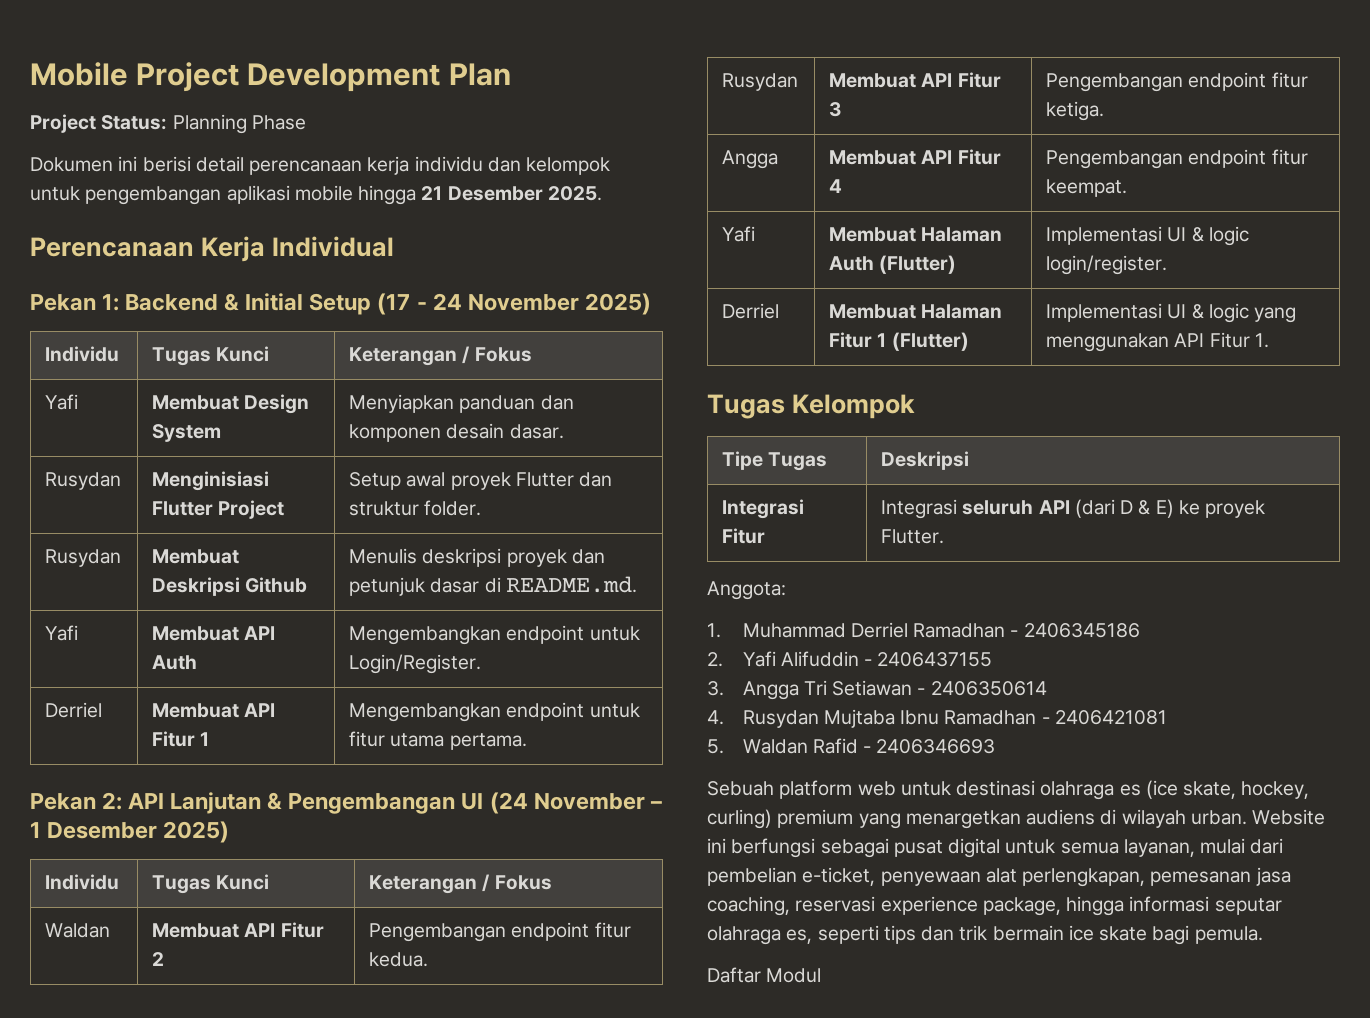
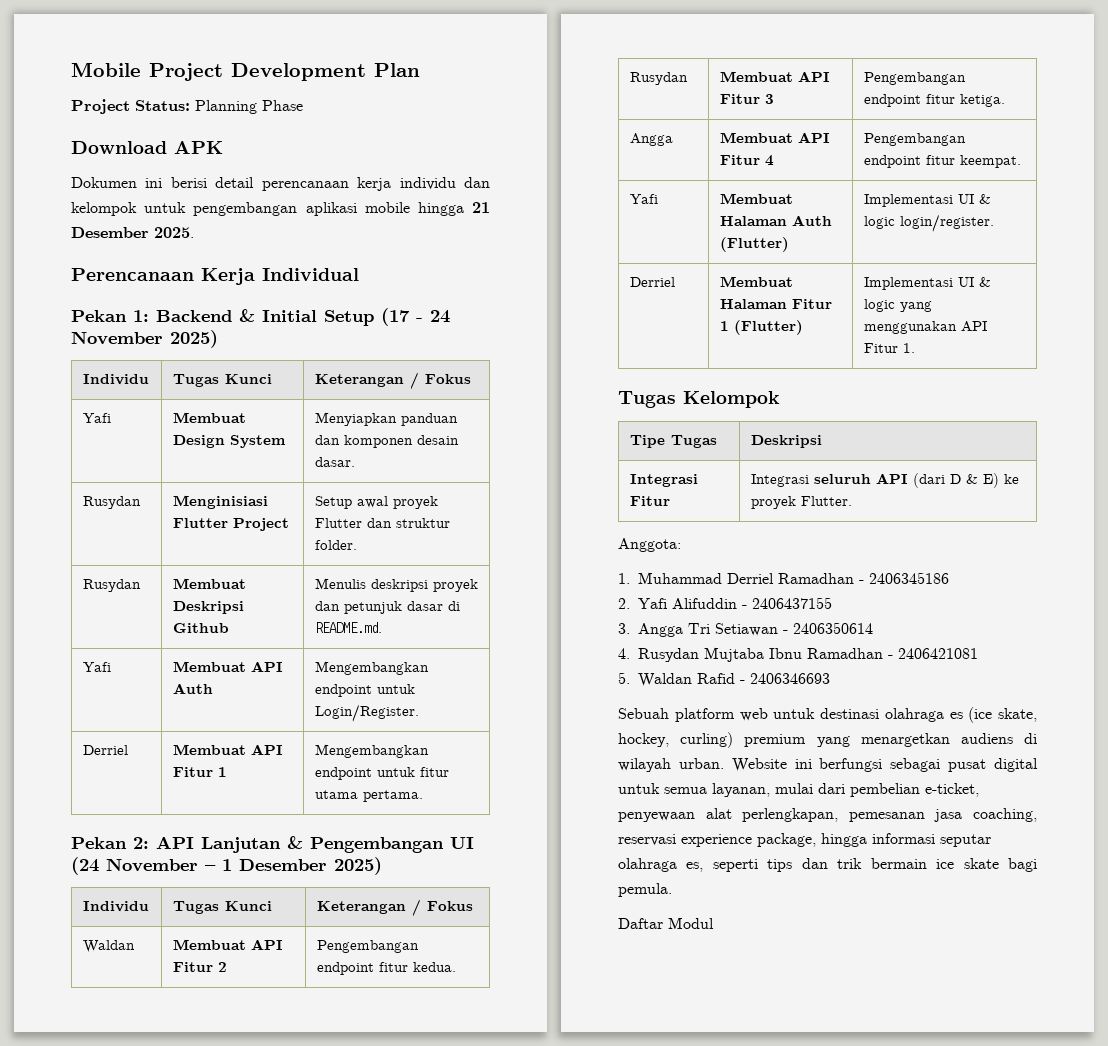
+ Download APK

